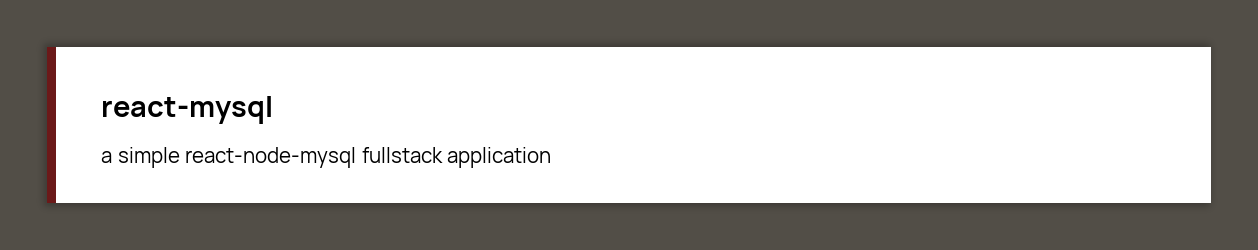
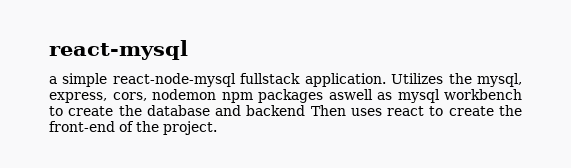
- a simple react-node-mysql fullstack application
+ a simple react-node-mysql fullstack application. Utilizes the mysql, express, cors, nodemon npm packages aswell as mysql workbench to create the database and backend Then uses react to create the front-end of the project.

